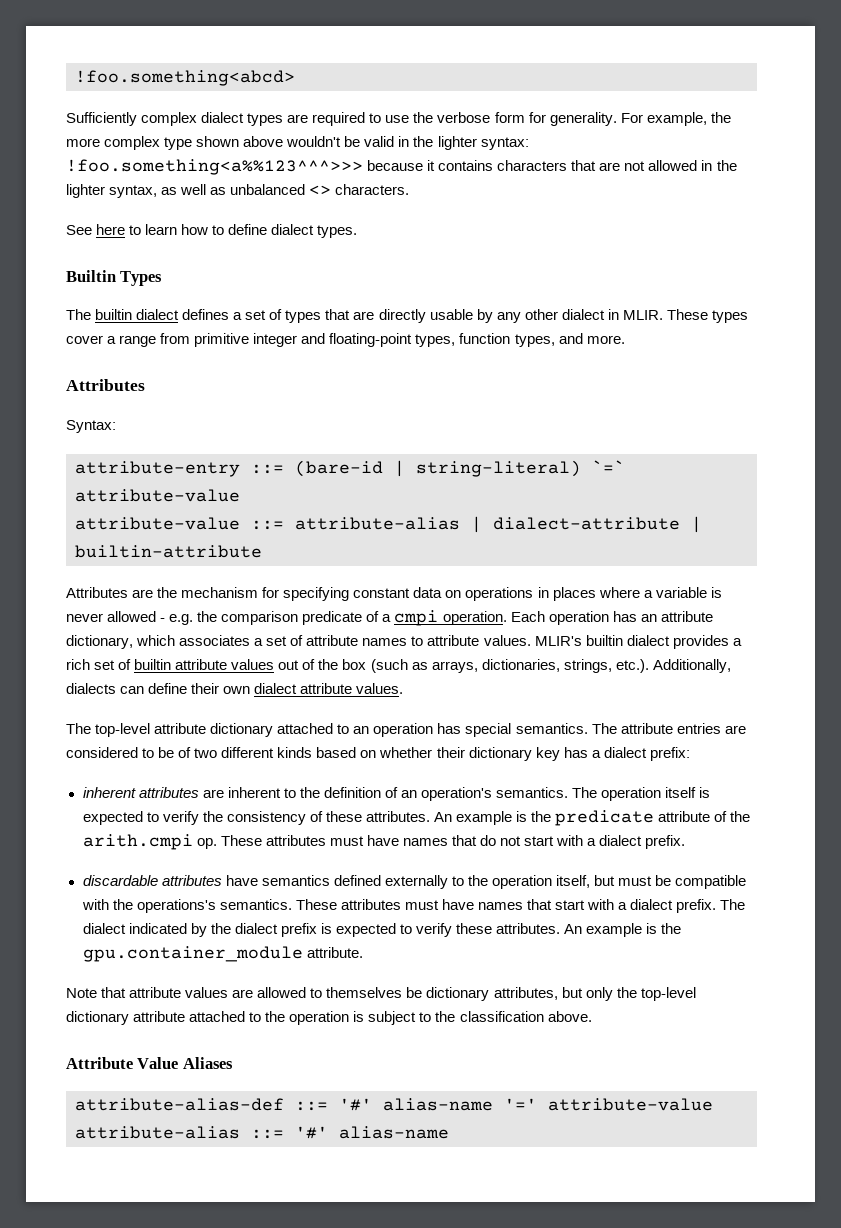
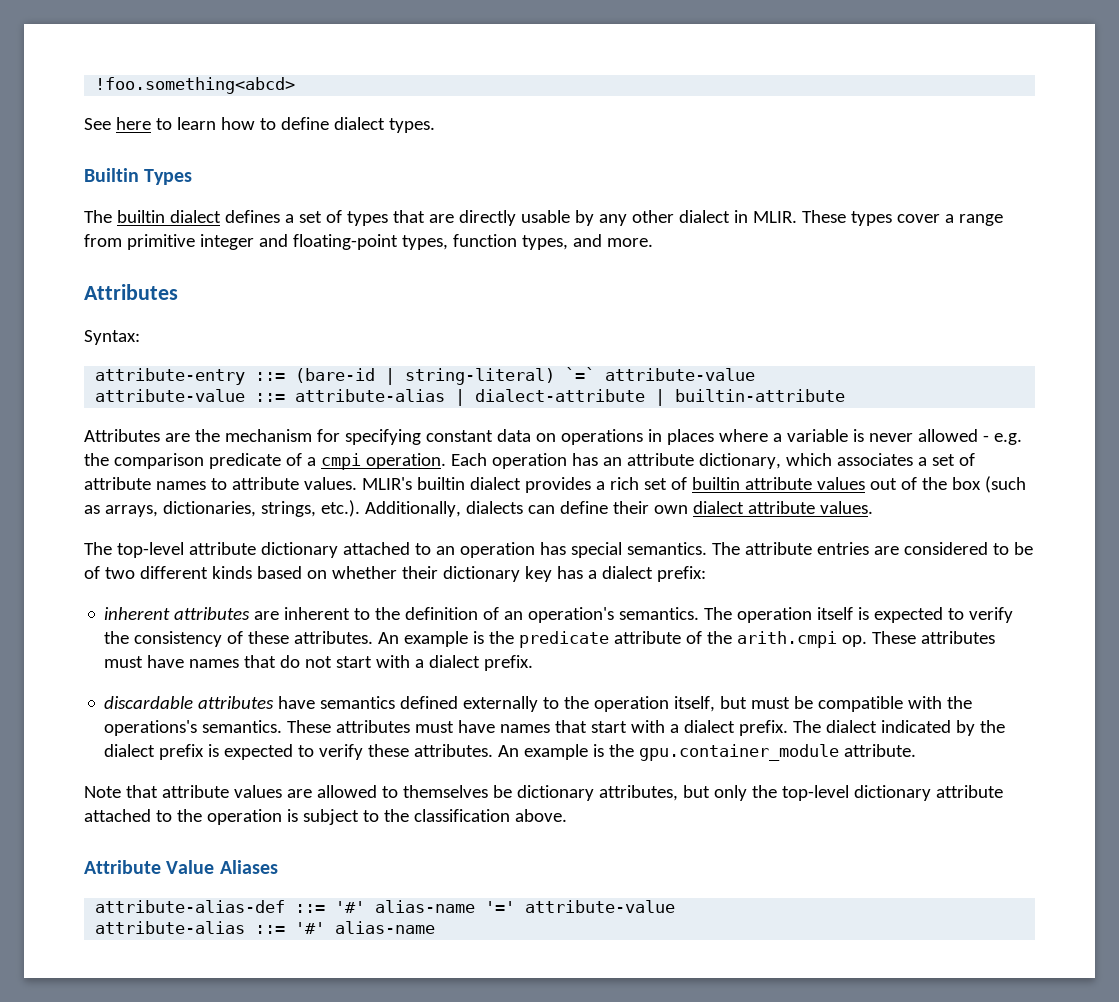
- Sufficiently complex dialect types are required to use the verbose form for generality. For example, the more complex type shown above wouldn't be valid in the lighter syntax: !foo.something<a%%123^^^>>> because it contains characters that are not allowed in the lighter syntax, as well as unbalanced <> characters.

